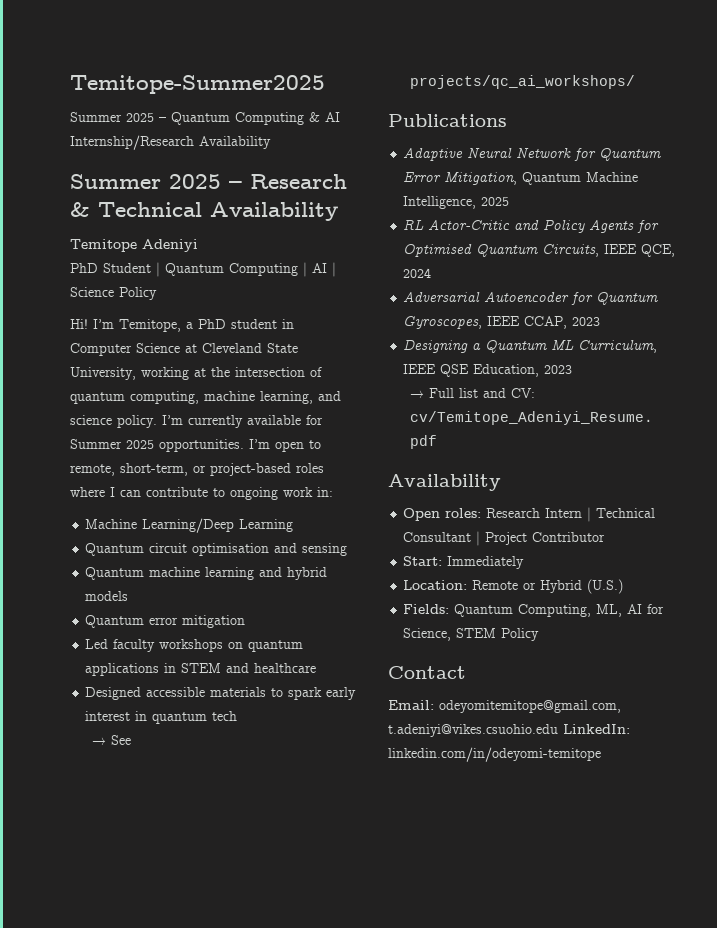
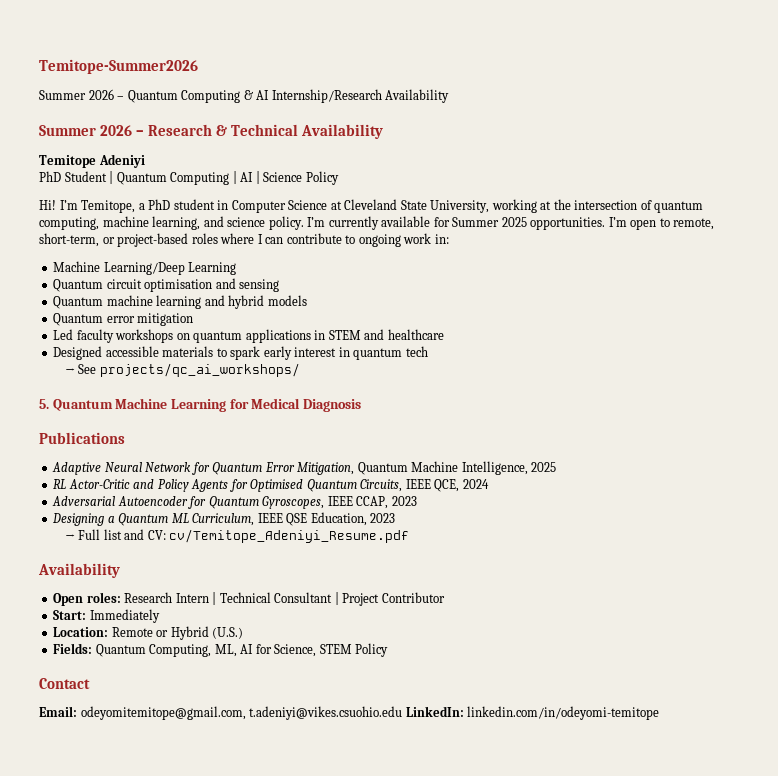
- Temitope-Summer2025
- Summer 2025 – Quantum Computing & AI Internship/Research Availability
+ Temitope-Summer2026
+ Summer 2026 – Quantum Computing & AI Internship/Research Availability
- Summer 2025 – Research & Technical Availability
+ Summer 2026 – Research & Technical Availability
+ 5. Quantum Machine Learning for Medical Diagnosis

